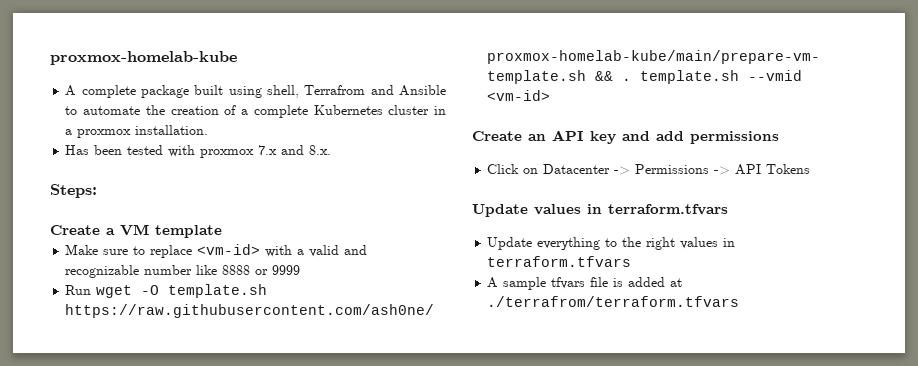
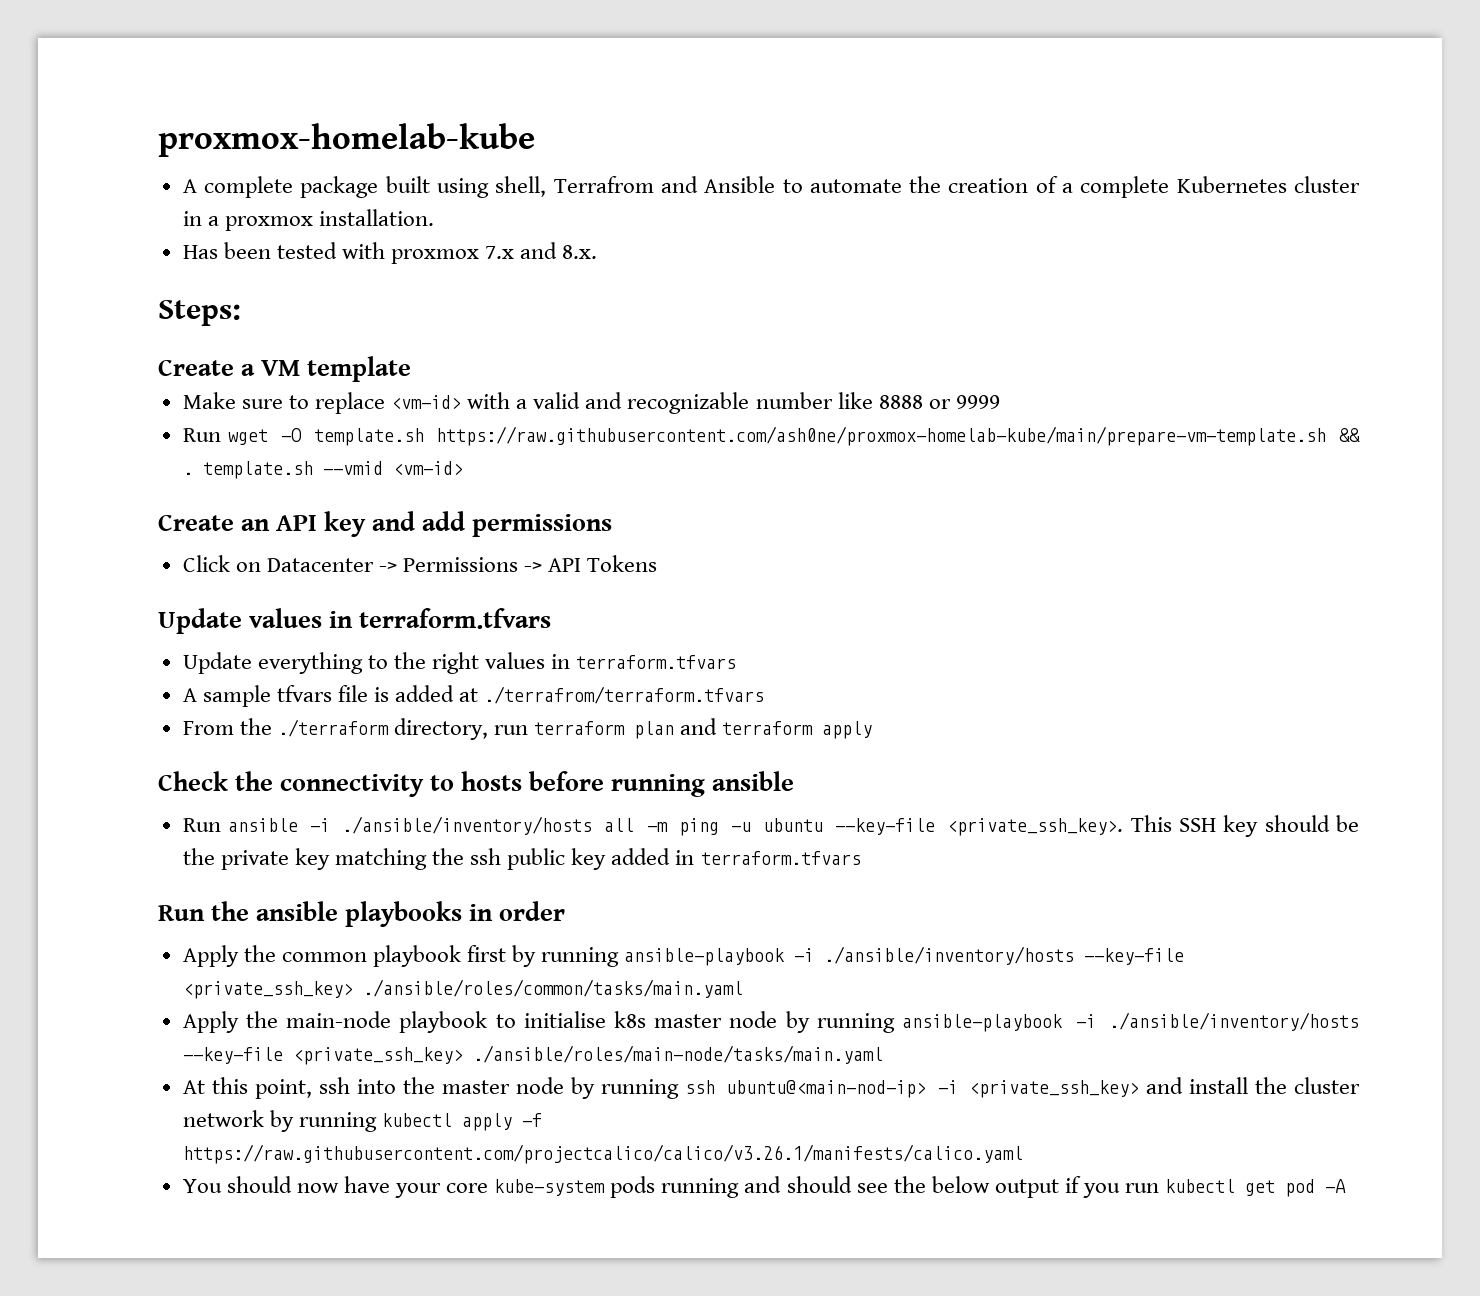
+ From the ./terraform directory, run terraform plan and terraform apply
+ Check the connectivity to hosts before running ansible
+ Run ansible -i ./ansible/inventory/hosts all -m ping -u ubuntu --key-file <private_ssh_key>. This SSH key should be the private key matching the ssh public key added in terraform.tfvars
+ Run the ansible playbooks in order
+ Apply the common playbook first by running ansible-playbook -i ./ansible/inventory/hosts --key-file <private_ssh_key> ./ansible/roles/common/tasks/main.yaml
+ Apply the main-node playbook to initialise k8s master node by running ansible-playbook -i ./ansible/inventory/hosts --key-file <private_ssh_key> ./ansible/roles/main-node/tasks/main.yaml
+ At this point, ssh into the master node by running ssh ubuntu@<main-nod-ip> -i <private_ssh_key> and install the cluster network by running kubectl apply -f https://raw.githubusercontent.com/projectcalico/calico/v3.26.1/manifests/calico.yaml
+ You should now have your core kube-system pods running and should see the below output if you run kubectl get pod -A

